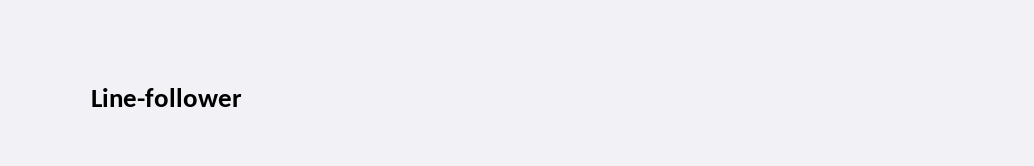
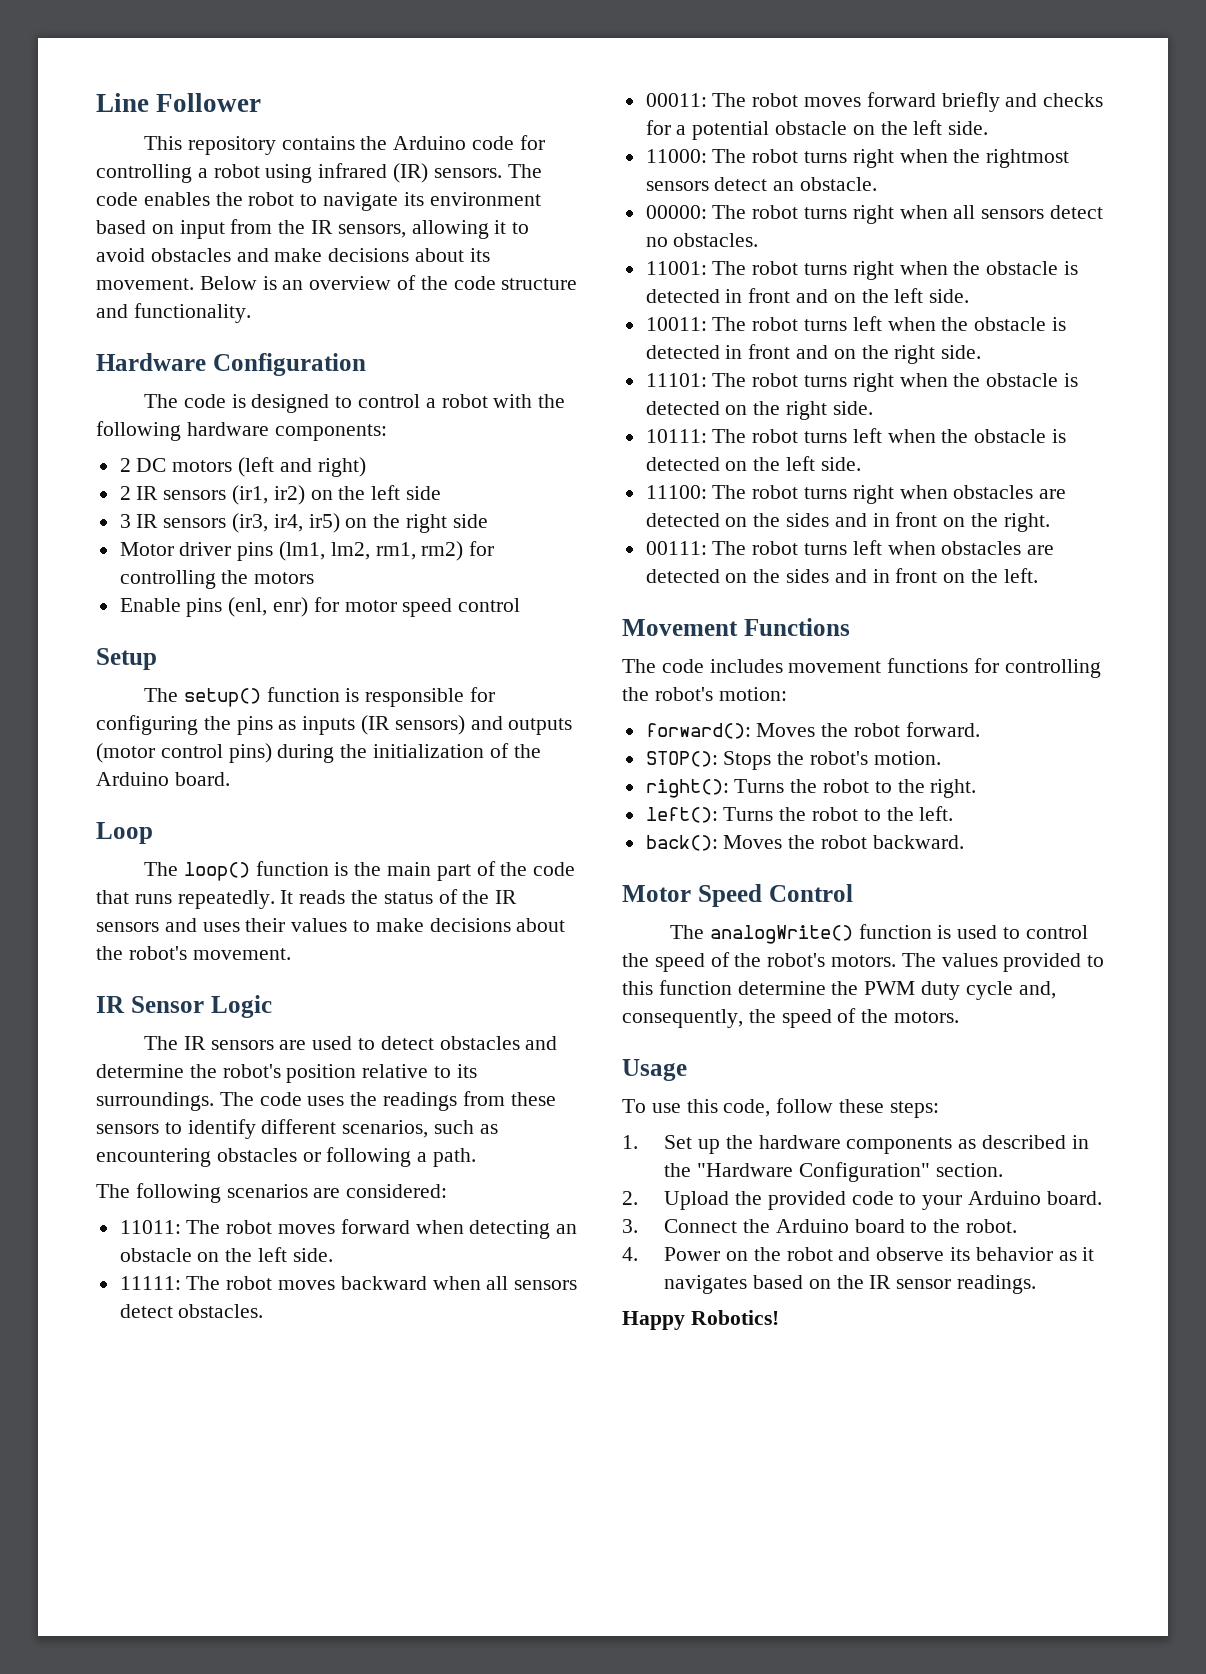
- Line-follower
+ Line Follower
+ This repository contains the Arduino code for controlling a robot using infrared (IR) sensors. The code enables the robot to navigate its environment based on input from the IR sensors, allowing it to avoid obstacles and make decisions about its movement. Below is an overview of the code structure and functionality.
+ Hardware Configuration
+ The code is designed to control a robot with the following hardware components:
+ 2 DC motors (left and right)
+ 2 IR sensors (ir1, ir2) on the left side
+ 3 IR sensors (ir3, ir4, ir5) on the right side
+ Motor driver pins (lm1, lm2, rm1, rm2) for controlling the motors
+ Enable pins (enl, enr) for motor speed control
+ Setup
+ The setup() function is responsible for configuring the pins as inputs (IR sensors) and outputs (motor control pins) during the initialization of the Arduino board.
+ Loop
+ The loop() function is the main part of the code that runs repeatedly. It reads the status of the IR sensors and uses their values to make decisions about the robot's movement.
+ IR Sensor Logic
+ The IR sensors are used to detect obstacles and determine the robot's position relative to its surroundings. The code uses the readings from these sensors to identify different scenarios, such as encountering obstacles or following a path.
+ The following scenarios are considered:
+ 11011: The robot moves forward when detecting an obstacle on the left side.
+ 11111: The robot moves backward when all sensors detect obstacles.
+ 00011: The robot moves forward briefly and checks for a potential obstacle on the left side.
+ 11000: The robot turns right when the rightmost sensors detect an obstacle.
+ 00000: The robot turns right when all sensors detect no obstacles.
+ 11001: The robot turns right when the obstacle is detected in front and on the left side.
+ 10011: The robot turns left when the obstacle is detected in front and on the right side.
+ 11101: The robot turns right when the obstacle is detected on the right side.
+ 10111: The robot turns left when the obstacle is detected on the left side.
+ 11100: The robot turns right when obstacles are detected on the sides and in front on the right.
+ 00111: The robot turns left when obstacles are detected on the sides and in front on the left.
+ Movement Functions
+ The code includes movement functions for controlling the robot's motion:
+ forward(): Moves the robot forward.
+ STOP(): Stops the robot's motion.
+ right(): Turns the robot to the right.
+ left(): Turns the robot to the left.
+ back(): Moves the robot backward.
+ Motor Speed Control
+ The analogWrite() function is used to control the speed of the robot's motors. The values provided to this function determine the PWM duty cycle and, consequently, the speed of the motors.
+ Usage
+ To use this code, follow these steps:
+ 1. Set up the hardware components as described in the "Hardware Configuration" section.
+ 2. Upload the provided code to your Arduino board.
+ 3. Connect the Arduino board to the robot.
+ 4. Power on the robot and observe its behavior as it navigates based on the IR sensor readings.
+ Happy Robotics!

